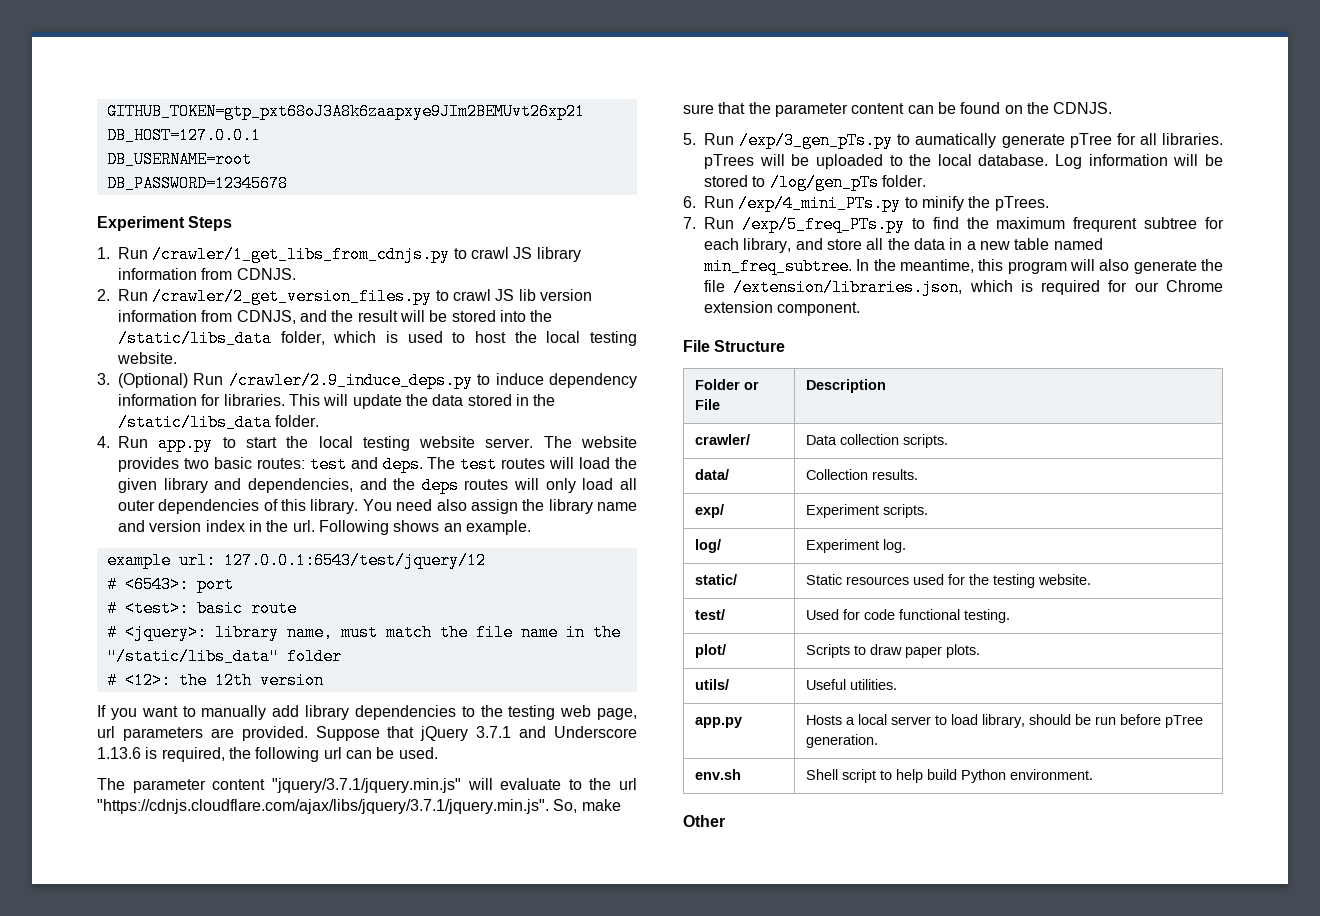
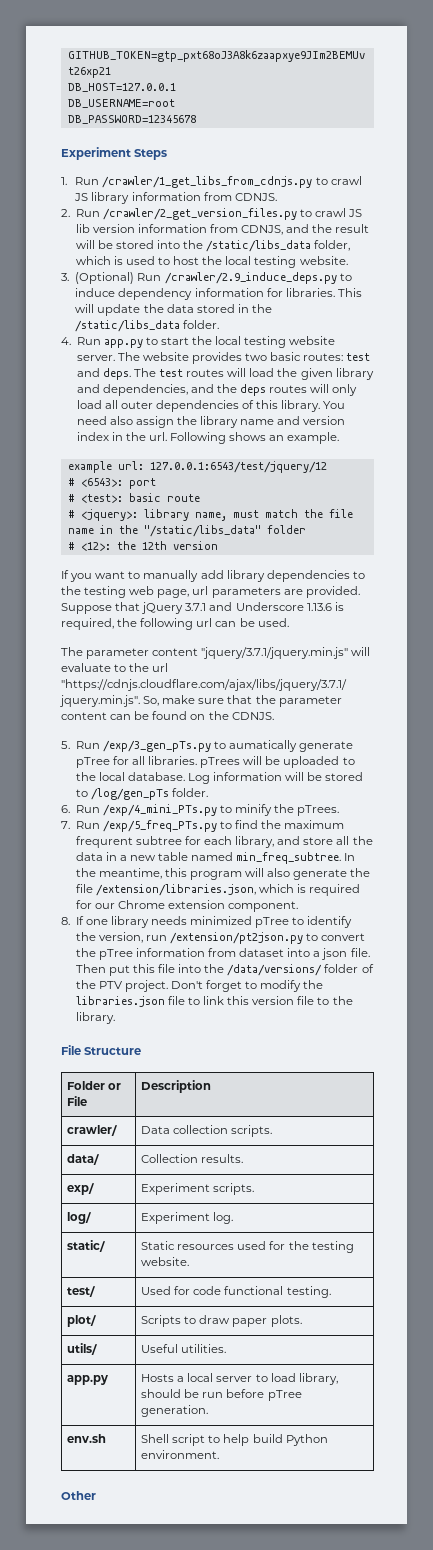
+ 8. If one library needs minimized pTree to identify the version, run /extension/pt2json.py to convert the pTree information from dataset into a json file. Then put this file into the /data/versions/ folder of the PTV project. Don't forget to modify the libraries.json file to link this version file to the library.

